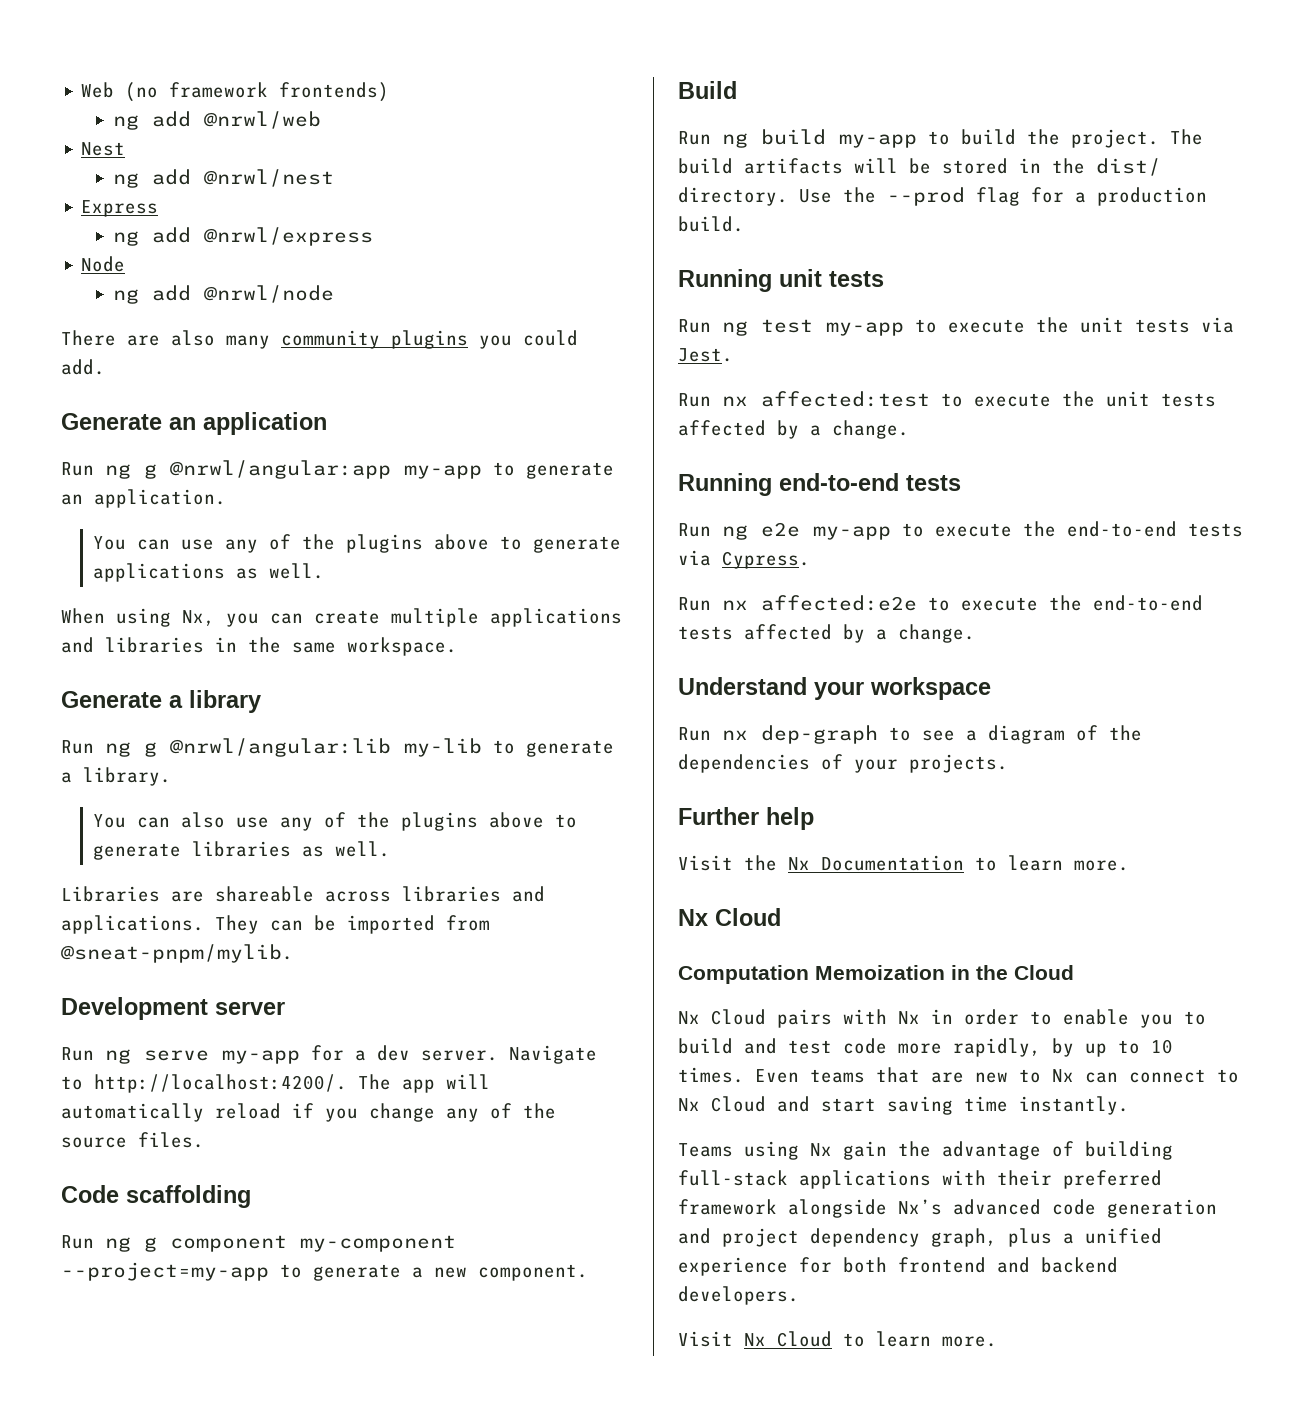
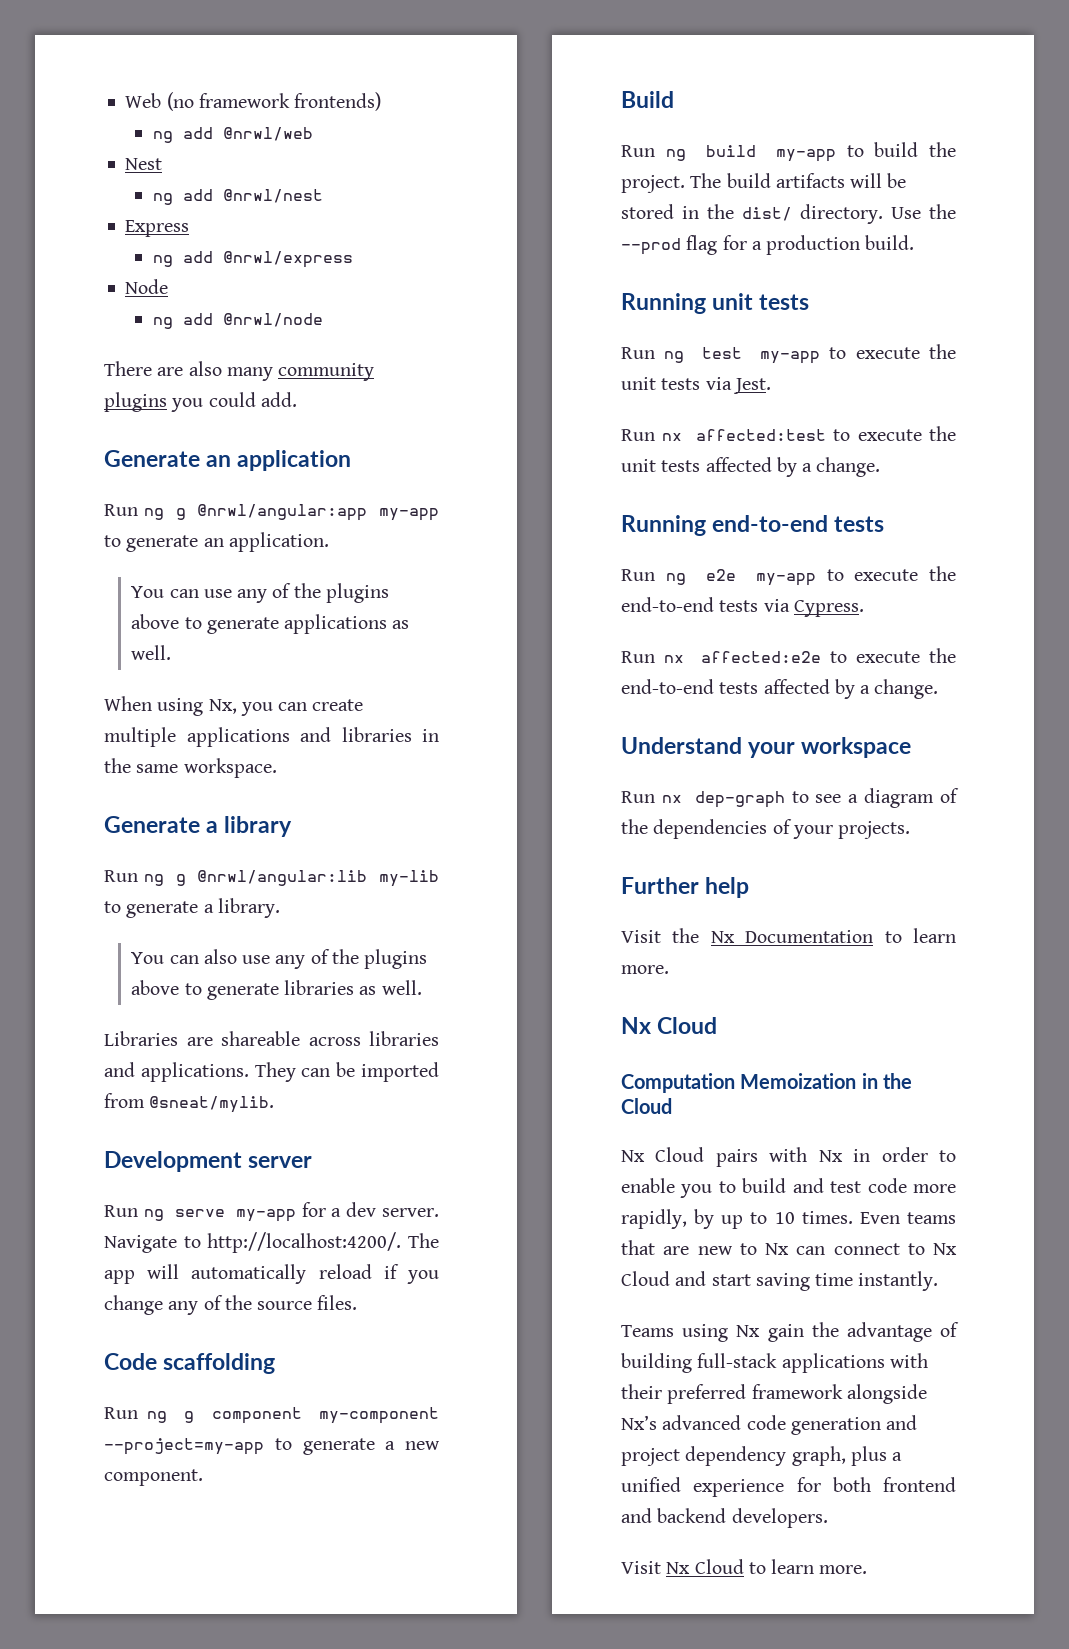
- They can be imported from @sneat-pnpm/mylib.
+ They can be imported from @sneat/mylib.

